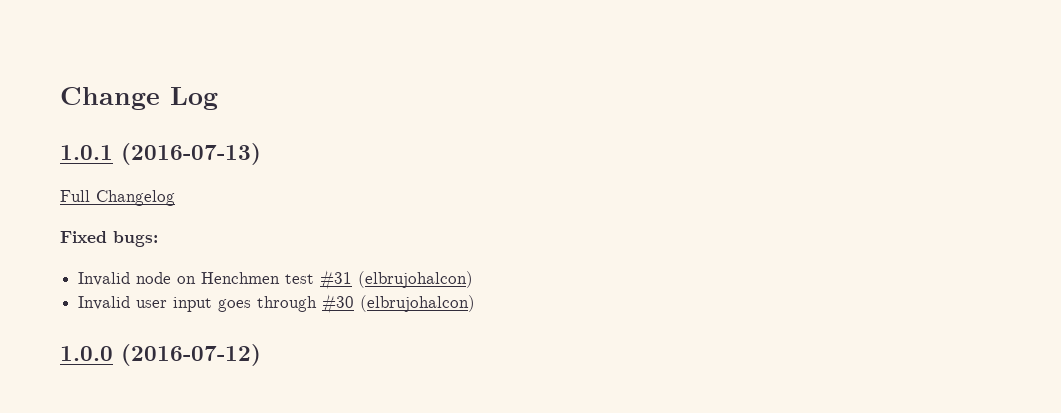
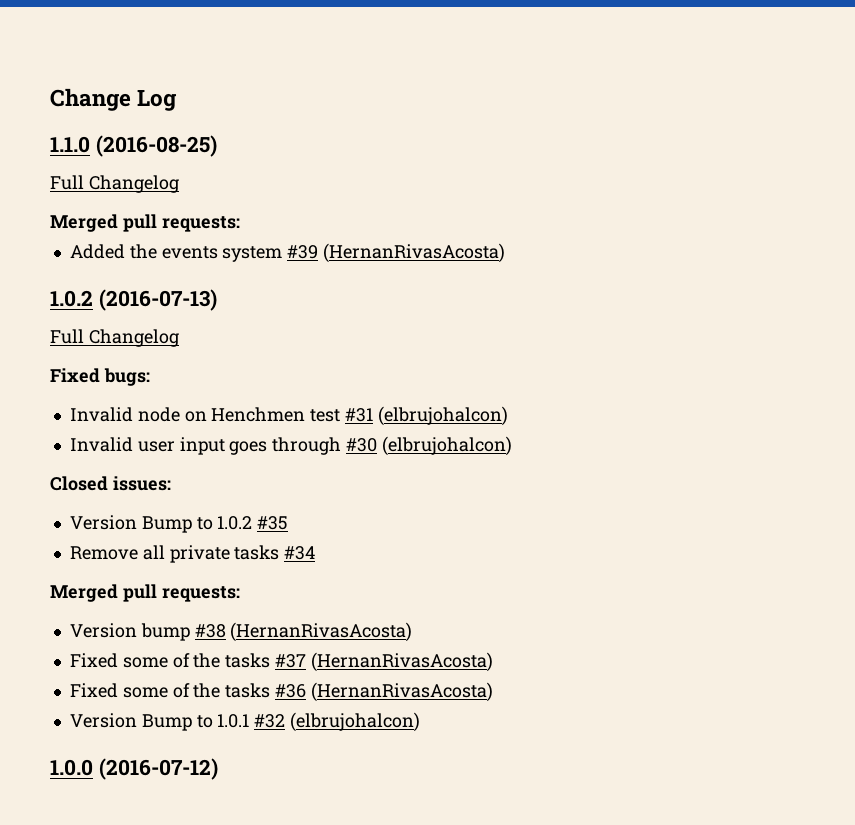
- 1.0.1 (2016-07-13)
+ 1.1.0 (2016-08-25)
+ Full Changelog
+ Merged pull requests:
+ Added the events system #39 (HernanRivasAcosta)
+ 1.0.2 (2016-07-13)
+ Closed issues:
+ Version Bump to 1.0.2 #35
+ Remove all private tasks #34
+ Merged pull requests:
+ Version bump #38 (HernanRivasAcosta)
+ Fixed some of the tasks #37 (HernanRivasAcosta)
+ Fixed some of the tasks #36 (HernanRivasAcosta)
+ Version Bump to 1.0.1 #32 (elbrujohalcon)

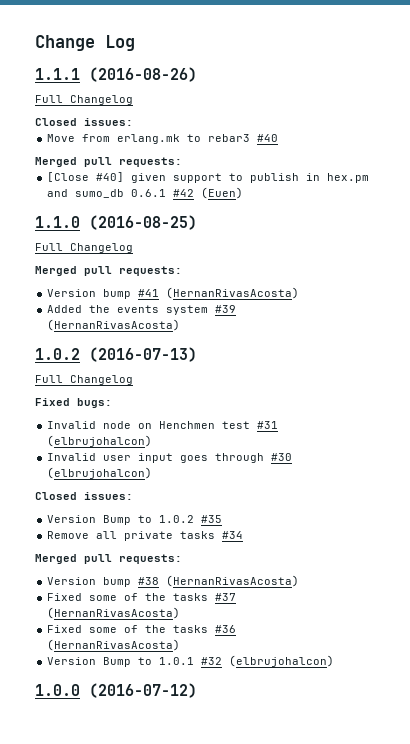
+ 1.1.1 (2016-08-26)
+ Full Changelog
+ Closed issues:
+ Move from erlang.mk to rebar3 #40
+ Merged pull requests:
+ [Close #40] given support to publish in hex.pm and sumo_db 0.6.1 #42 (Euen)
+ Version bump #41 (HernanRivasAcosta)

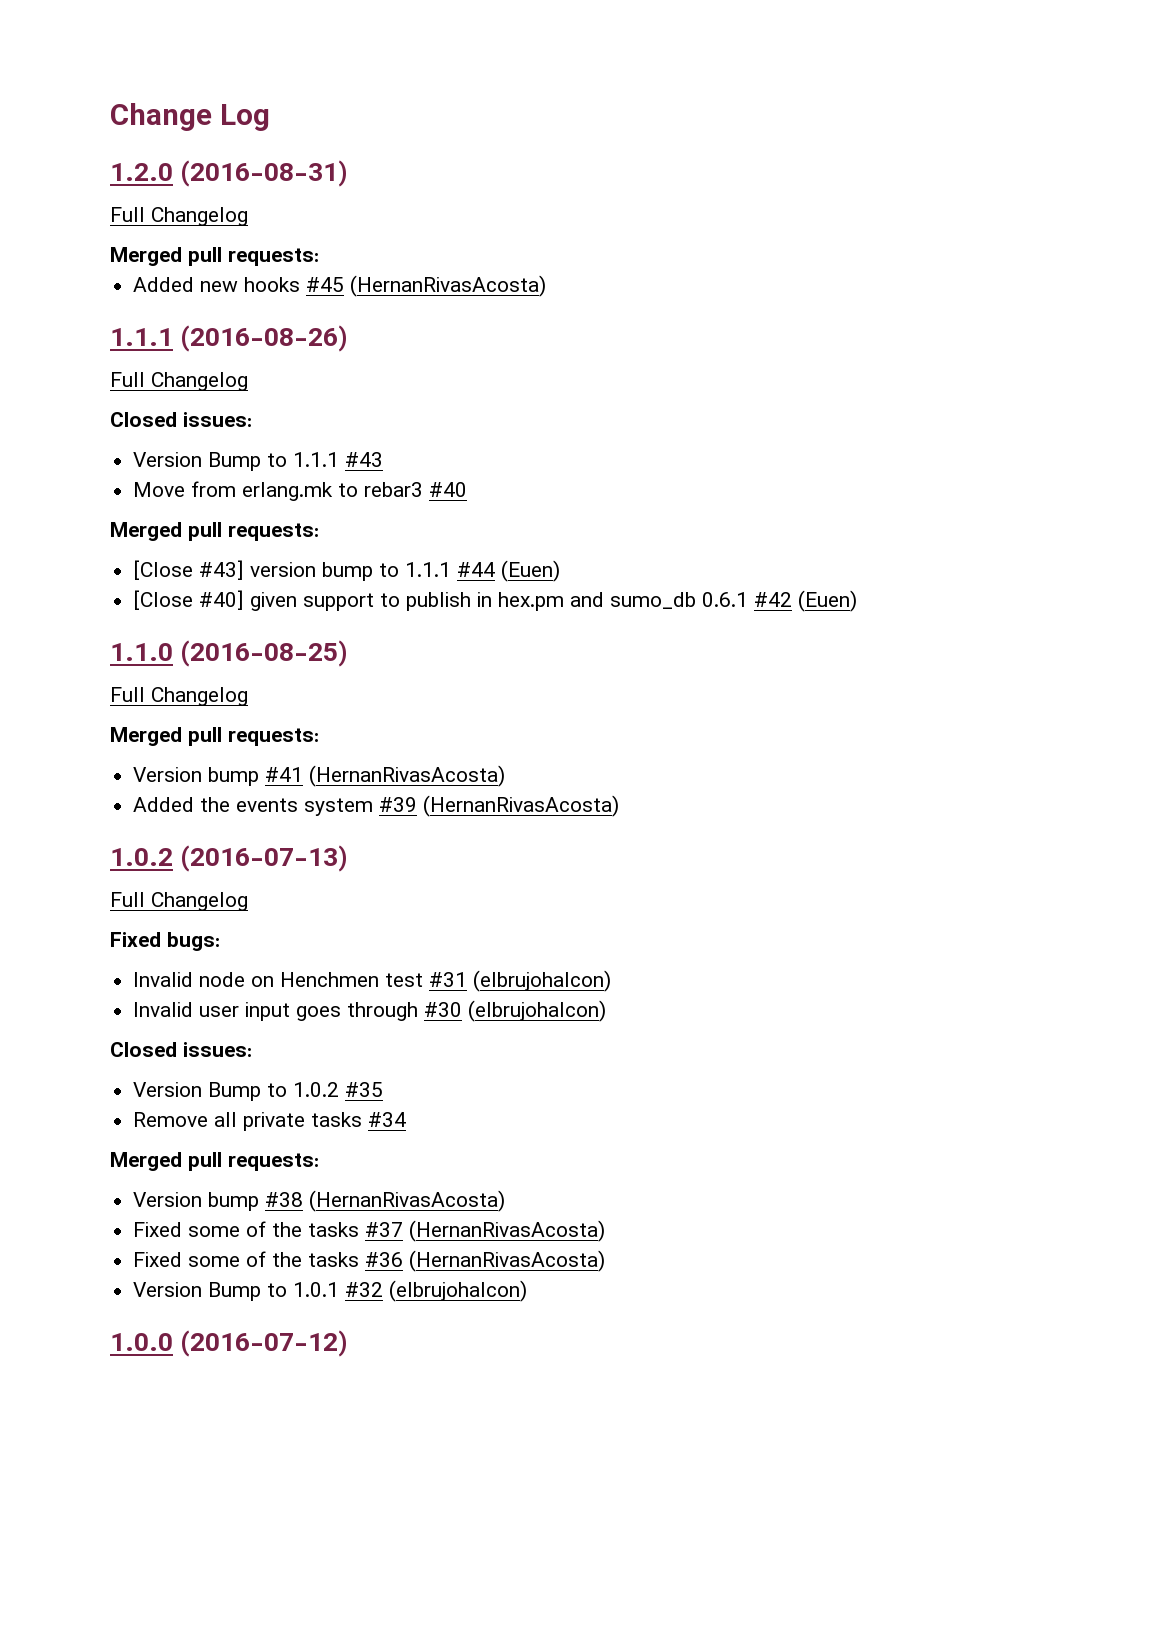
+ 1.2.0 (2016-08-31)
+ Full Changelog
+ Merged pull requests:
+ Added new hooks #45 (HernanRivasAcosta)
+ Version Bump to 1.1.1 #43
+ [Close #43] version bump to 1.1.1 #44 (Euen)

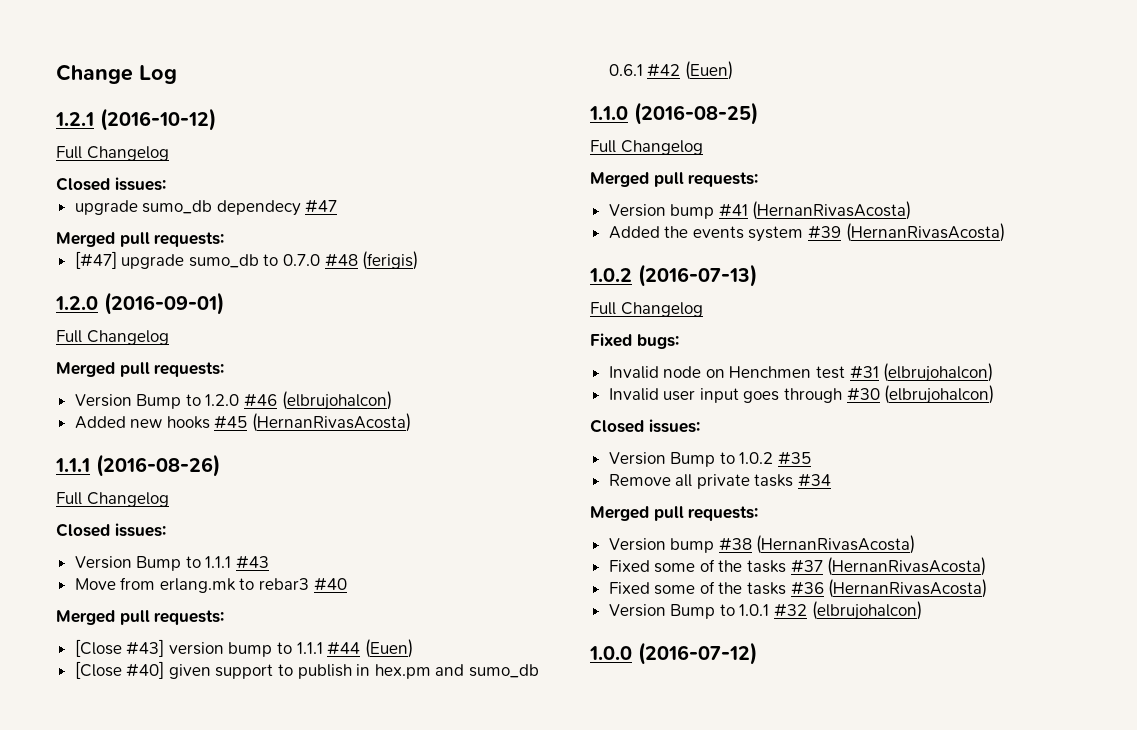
- 1.2.0 (2016-08-31)
+ 1.2.1 (2016-10-12)
+ Full Changelog
+ Closed issues:
+ upgrade sumo_db dependecy #47
+ Merged pull requests:
+ [#47] upgrade sumo_db to 0.7.0 #48 (ferigis)
+ 1.2.0 (2016-09-01)
  Full Changelog
  Merged pull requests:
+ Version Bump to 1.2.0 #46 (elbrujohalcon)

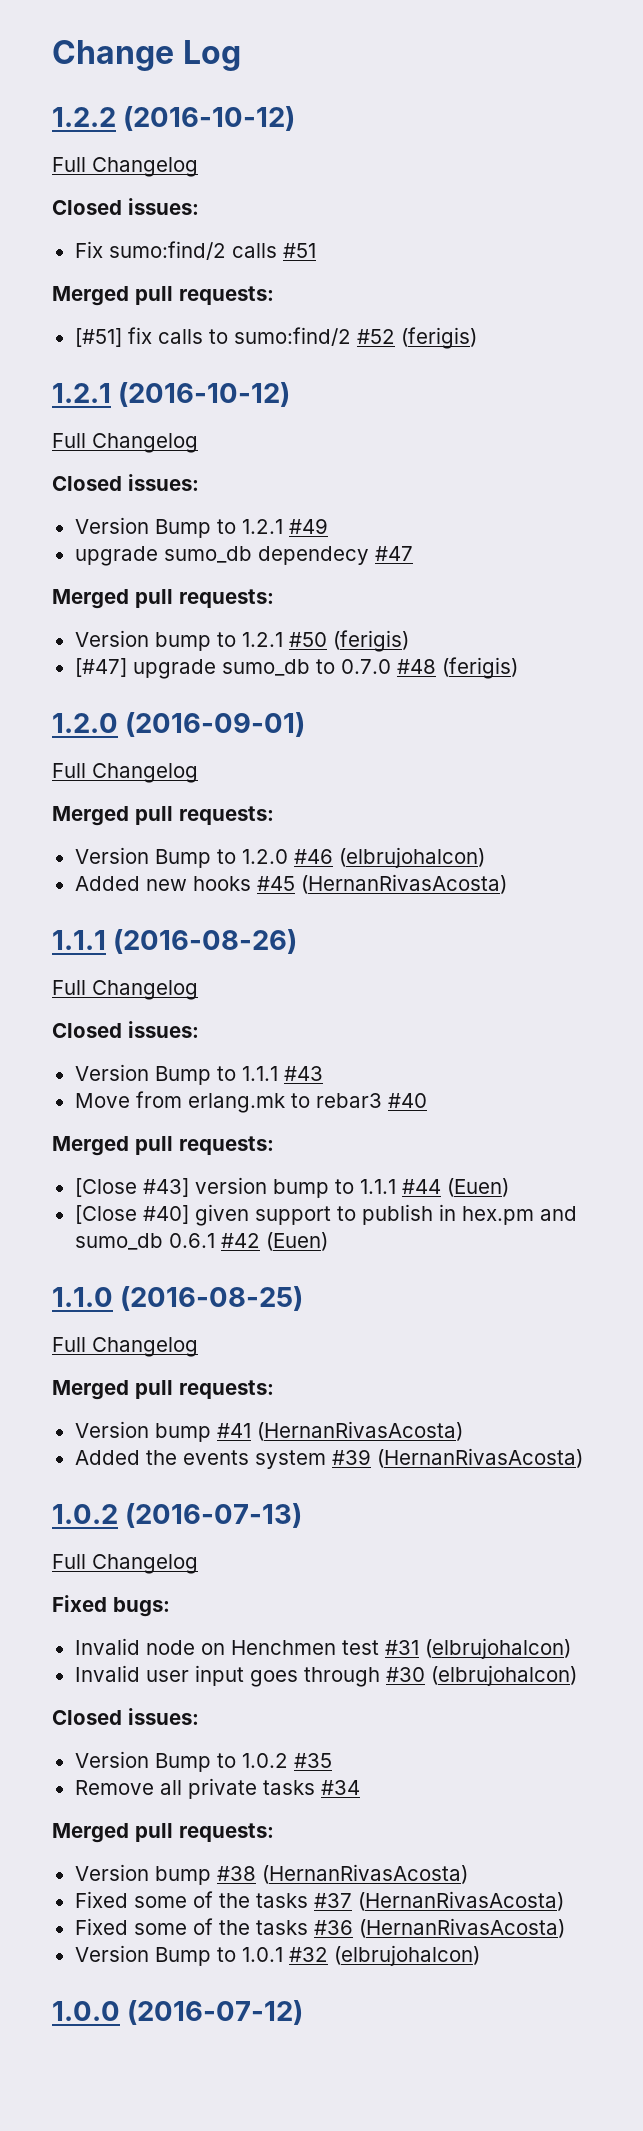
+ 1.2.2 (2016-10-12)
+ Full Changelog
+ Closed issues:
+ Fix sumo:find/2 calls #51
+ Merged pull requests:
+ [#51] fix calls to sumo:find/2 #52 (ferigis)
+ Version Bump to 1.2.1 #49
+ Version bump to 1.2.1 #50 (ferigis)

